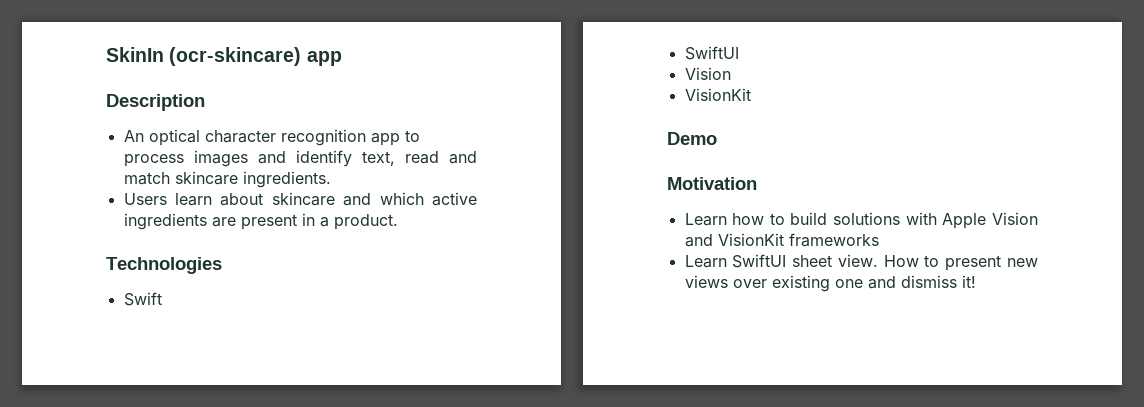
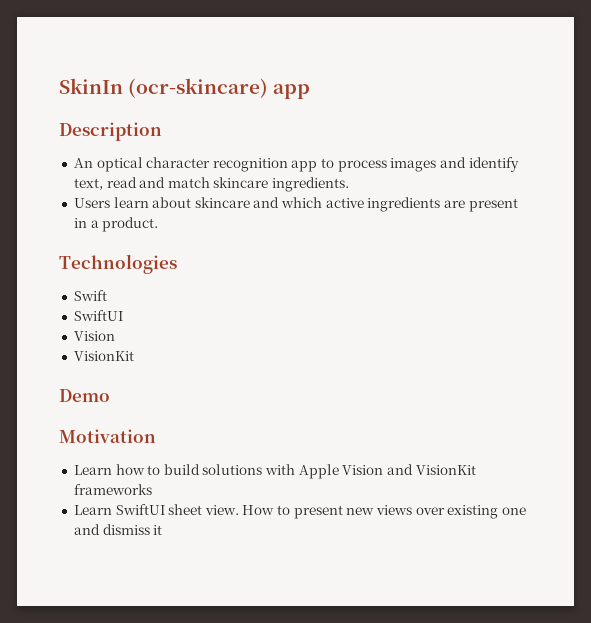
- How to present new views over existing one and dismiss it!
+ How to present new views over existing one and dismiss it

